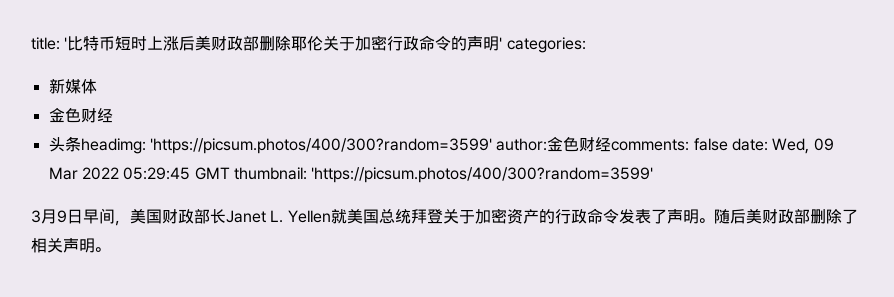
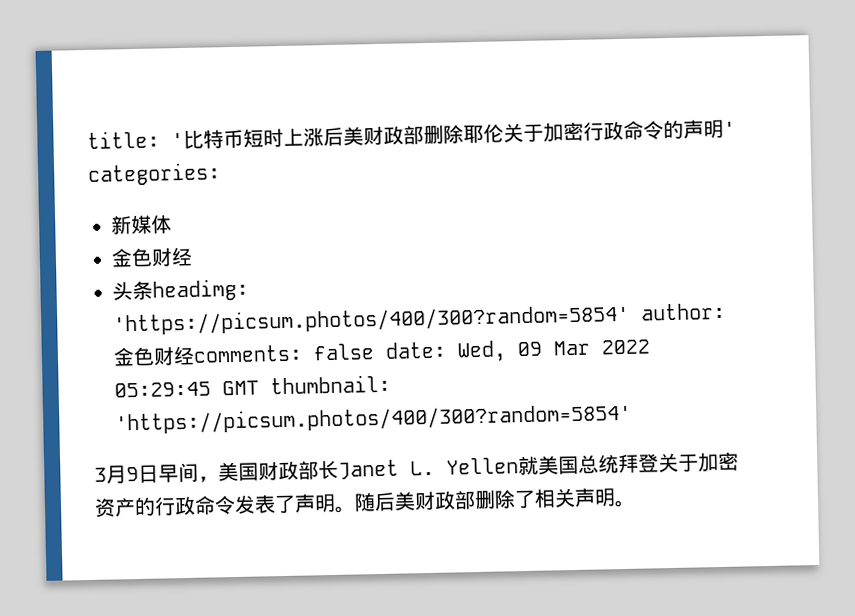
- 头条headimg: 'https://picsum.photos/400/300?random=3599' author:金色财经comments: false date: Wed, 09 Mar 2022 05:29:45 GMT thumbnail: 'https://picsum.photos/400/300?random=3599'
+ 头条headimg: 'https://picsum.photos/400/300?random=5854' author:金色财经comments: false date: Wed, 09 Mar 2022 05:29:45 GMT thumbnail: 'https://picsum.photos/400/300?random=5854'

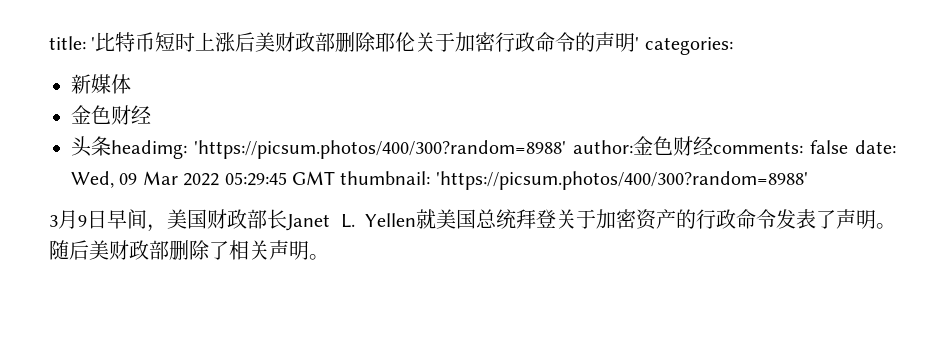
- 头条headimg: 'https://picsum.photos/400/300?random=5854' author:金色财经comments: false date: Wed, 09 Mar 2022 05:29:45 GMT thumbnail: 'https://picsum.photos/400/300?random=5854'
+ 头条headimg: 'https://picsum.photos/400/300?random=8988' author:金色财经comments: false date: Wed, 09 Mar 2022 05:29:45 GMT thumbnail: 'https://picsum.photos/400/300?random=8988'

